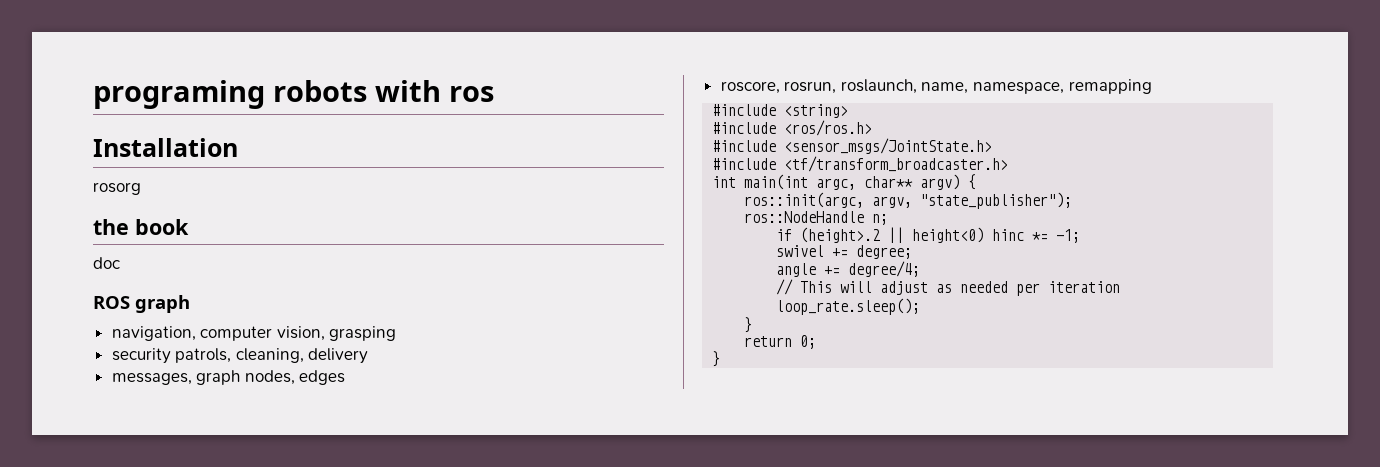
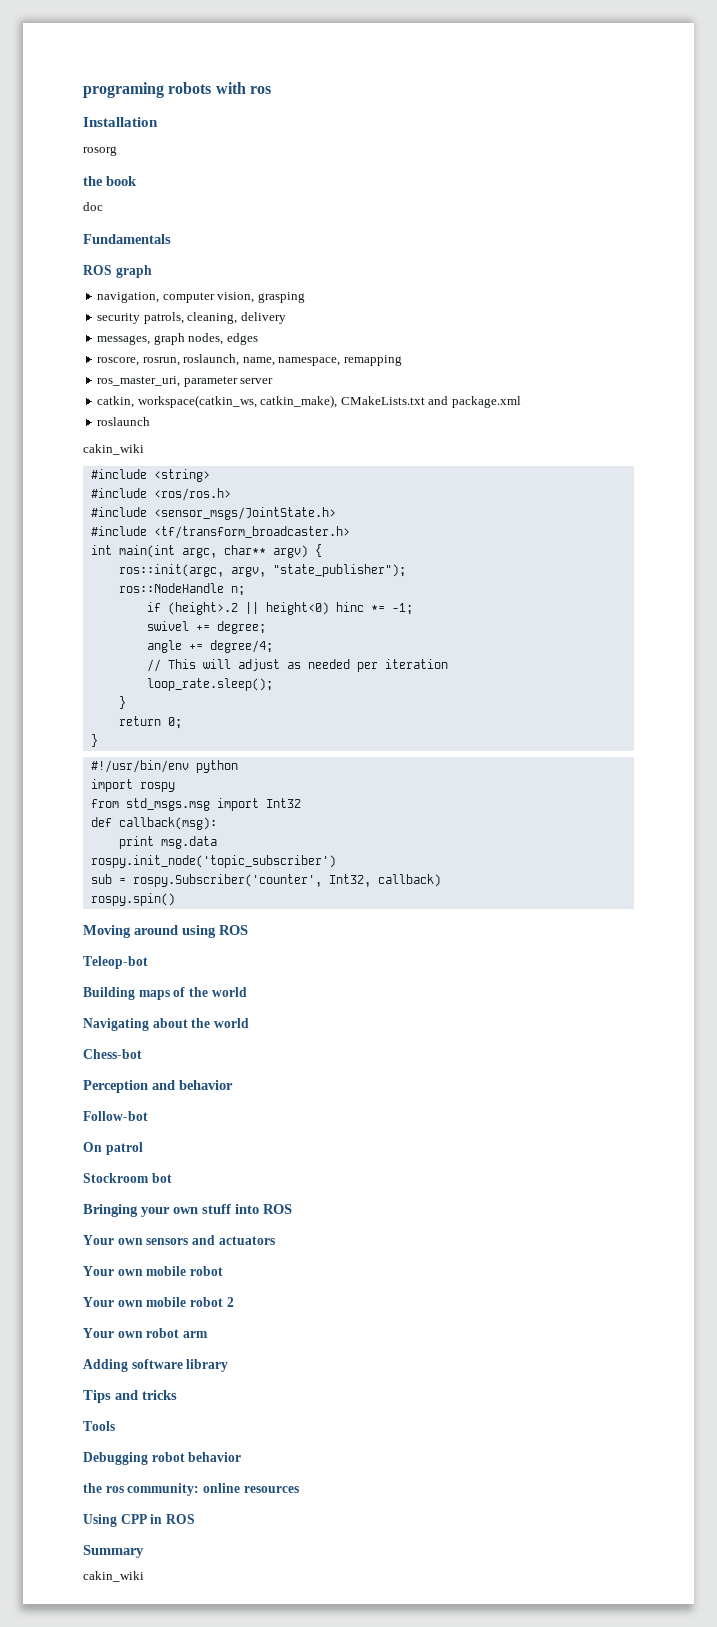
+ Fundamentals
+ ros_master_uri, parameter server
+ catkin, workspace(catkin_ws, catkin_make), CMakeLists.txt and package.xml
+ roslaunch
+ cakin_wiki
+ #!/usr/bin/env python
+ import rospy
+ from std_msgs.msg import Int32
+ def callback(msg):
+ print msg.data
+ rospy.init_node('topic_subscriber')
+ sub = rospy.Subscriber('counter', Int32, callback)
+ rospy.spin()
+ Moving around using ROS
+ Teleop-bot
+ Building maps of the world
+ Navigating about the world
+ Chess-bot
+ Perception and behavior
+ Follow-bot
+ On patrol
+ Stockroom bot
+ Bringing your own stuff into ROS
+ Your own sensors and actuators
+ Your own mobile robot
+ Your own mobile robot 2
+ Your own robot arm
+ Adding software library
+ Tips and tricks
+ Tools
+ Debugging robot behavior
+ the ros community: online resources
+ Using CPP in ROS
+ Summary
+ cakin_wiki

